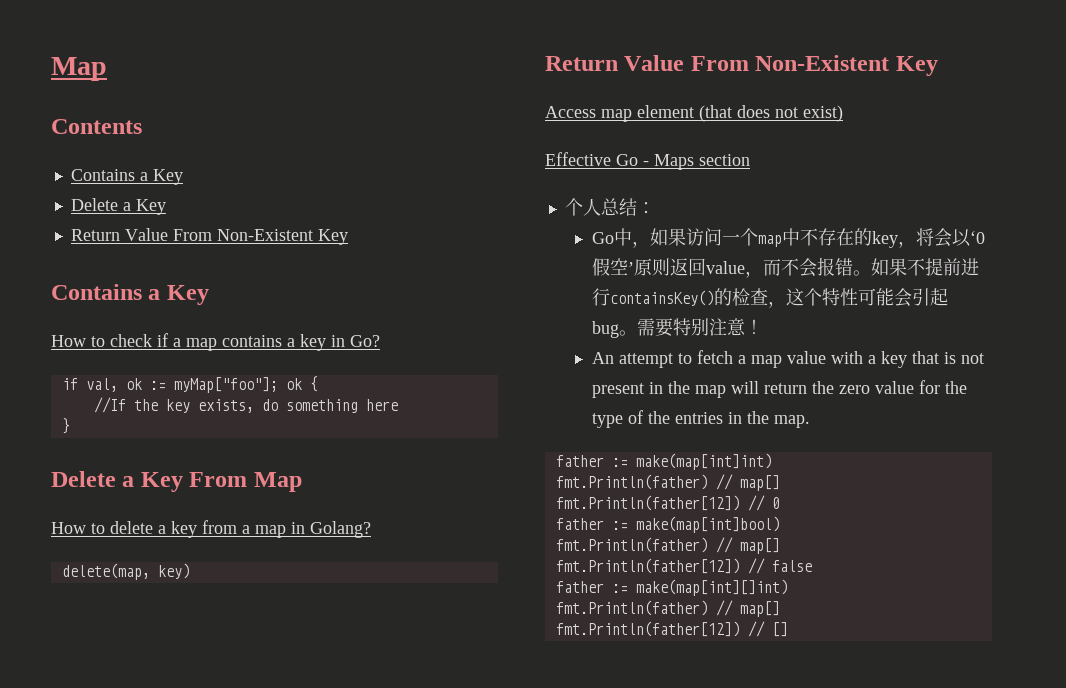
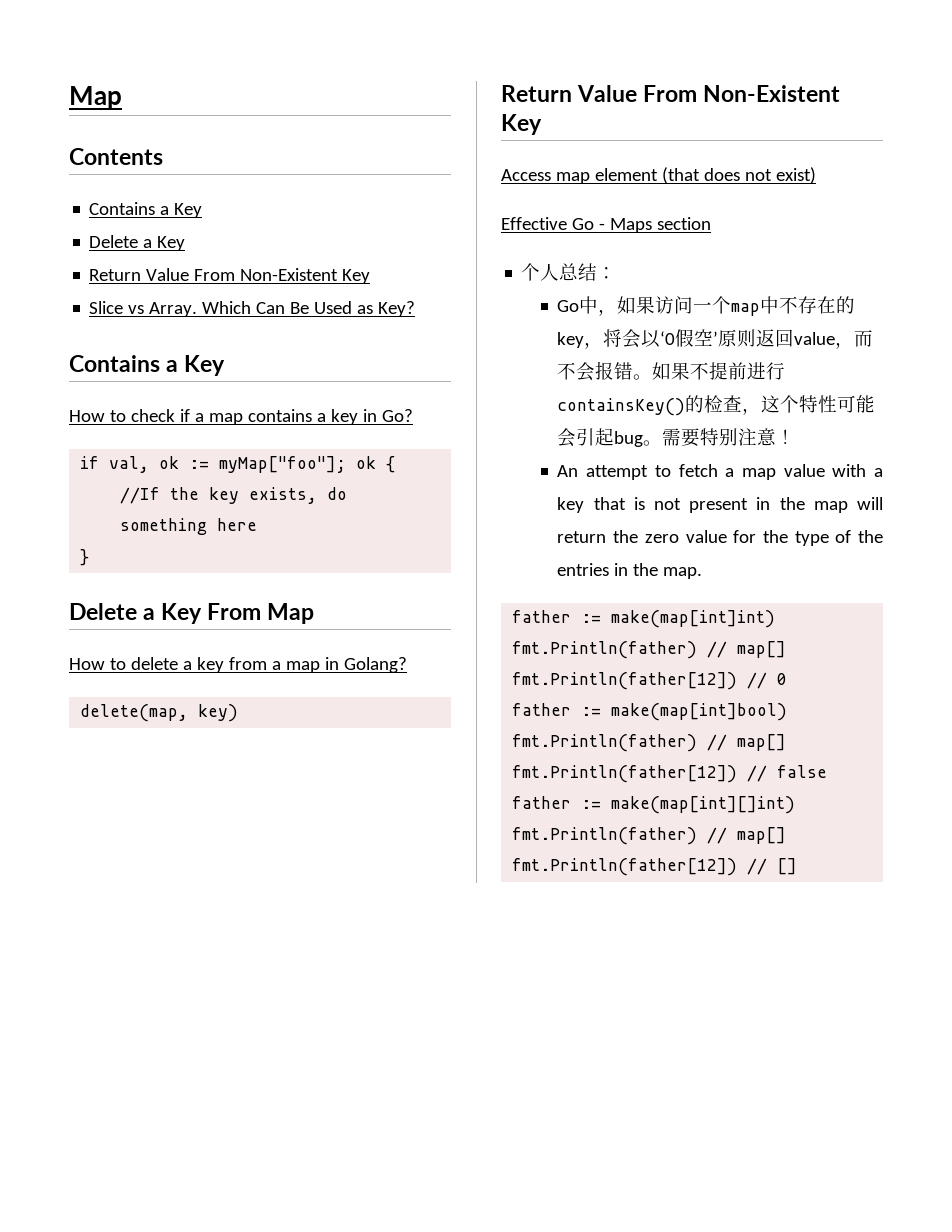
+ Slice vs Array. Which Can Be Used as Key?

